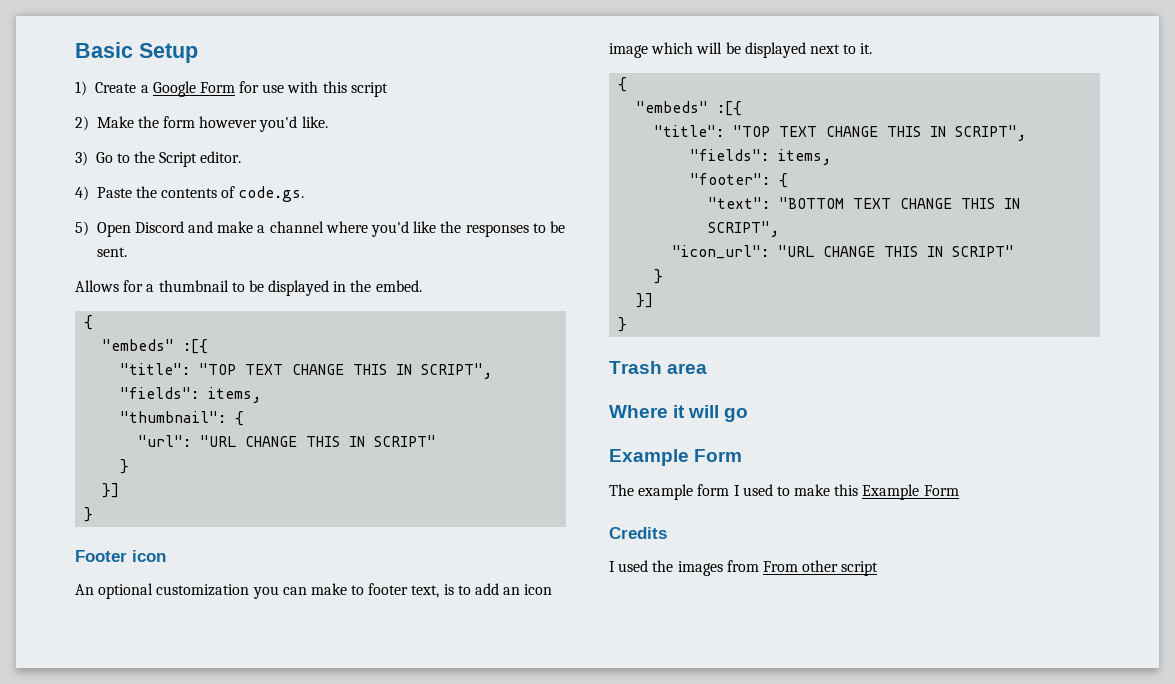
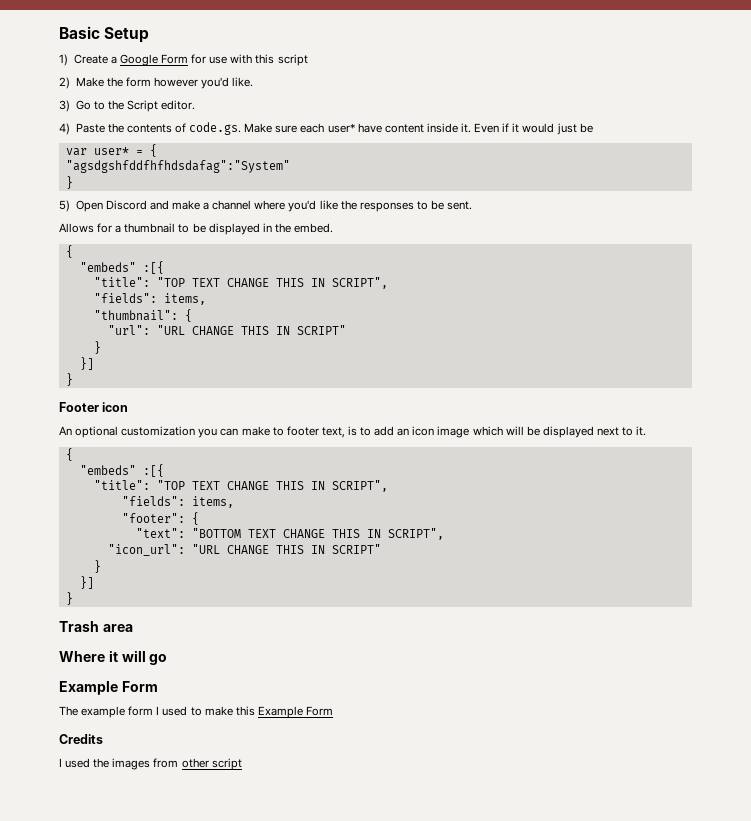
- 4) Paste the contents of code.gs.
+ 4) Paste the contents of code.gs. Make sure each user* have content inside it. Even if it would just be
+ var user* = {
+ "agsdgshfddfhfhdsdafag":"System"
+ }
- I used the images from From other script
+ I used the images from other script

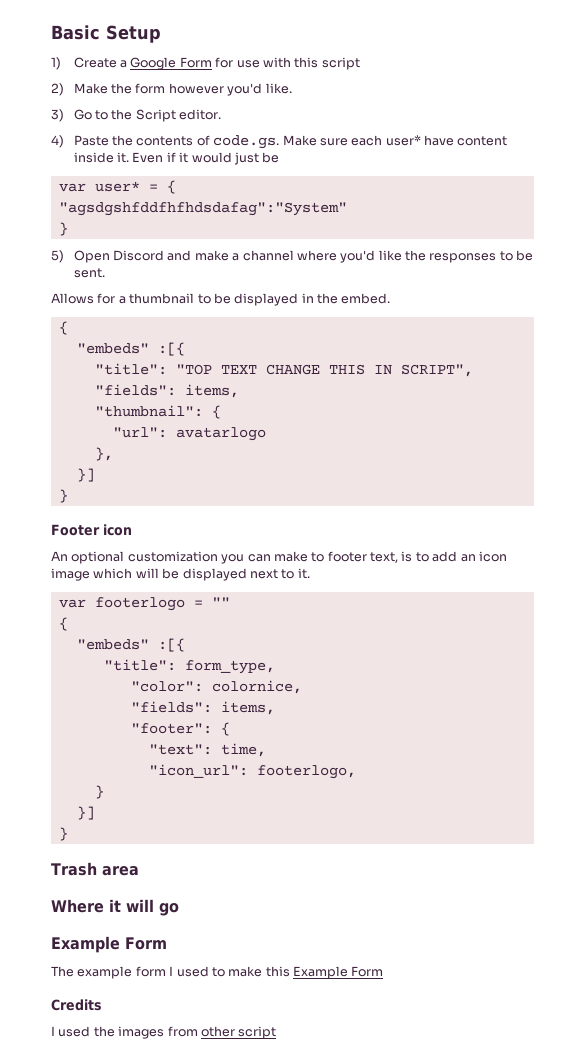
- "url": "URL CHANGE THIS IN SCRIPT"
- }
+ "url": avatarlogo
+ },
  An optional customization you can make to footer text, is to add an icon image which will be displayed next to it.
+ var footerlogo = ""
  {
  "embeds" :[{
- "title": "TOP TEXT CHANGE THIS IN SCRIPT",
+ "title": form_type,
+ "color": colornice,
- "text": "BOTTOM TEXT CHANGE THIS IN SCRIPT",
- "icon_url": "URL CHANGE THIS IN SCRIPT"
+ "text": time,
+ "icon_url": footerlogo,

